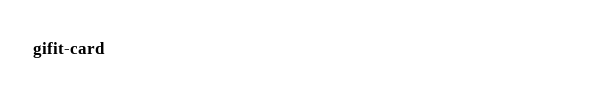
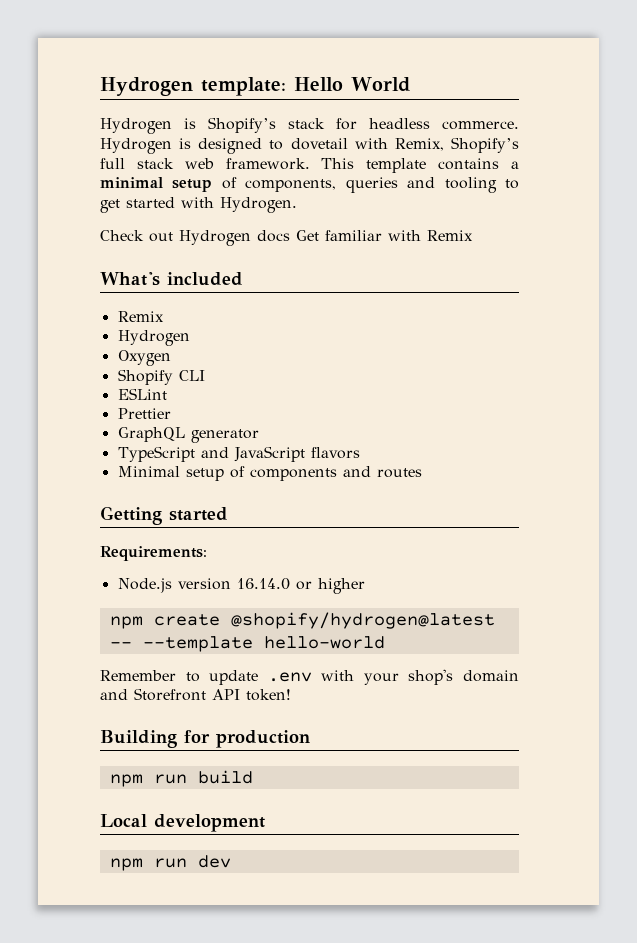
- gifit-card
+ Hydrogen template: Hello World
+ Hydrogen is Shopify’s stack for headless commerce. Hydrogen is designed to dovetail with Remix, Shopify’s full stack web framework. This template contains a minimal setup of components, queries and tooling to get started with Hydrogen.
+ Check out Hydrogen docs Get familiar with Remix
+ What's included
+ Remix
+ Hydrogen
+ Oxygen
+ Shopify CLI
+ ESLint
+ Prettier
+ GraphQL generator
+ TypeScript and JavaScript flavors
+ Minimal setup of components and routes
+ Getting started
+ Requirements:
+ Node.js version 16.14.0 or higher
+ npm create @shopify/hydrogen@latest -- --template hello-world
+ Remember to update .env with your shop's domain and Storefront API token!
+ Building for production
+ npm run build
+ Local development
+ npm run dev

